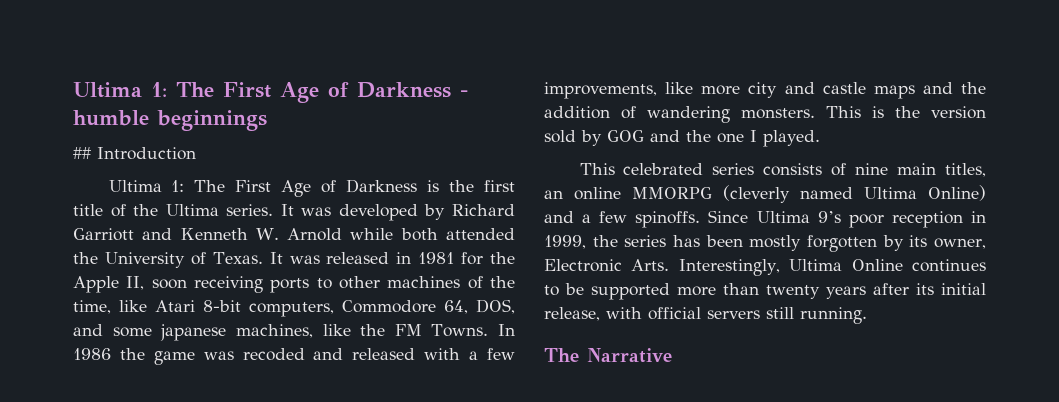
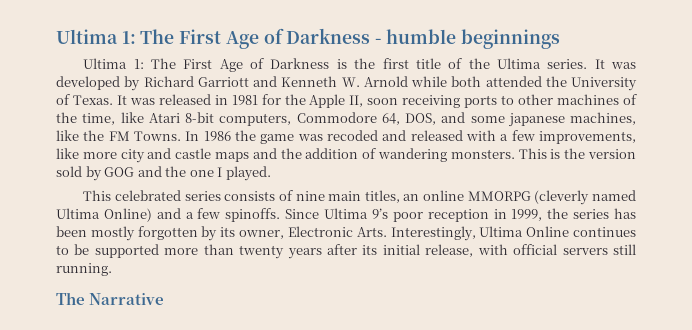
- ## Introduction

